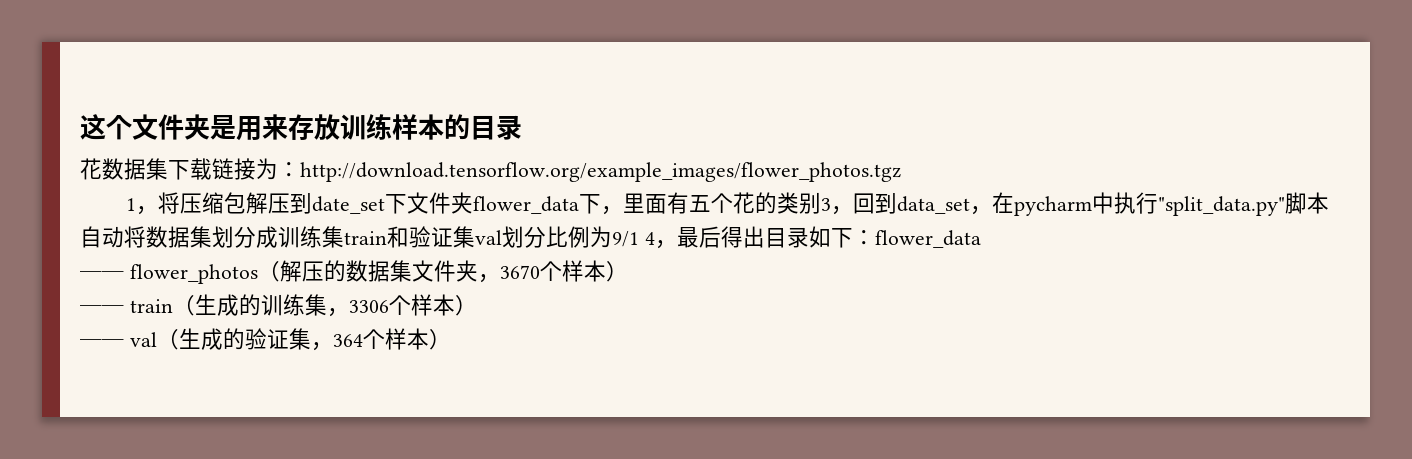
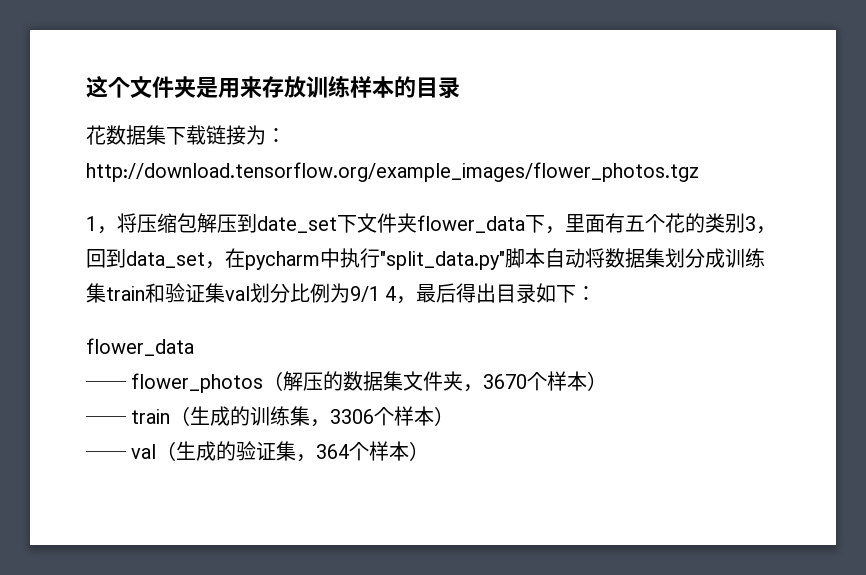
- 1，将压缩包解压到date_set下文件夹flower_data下，里面有五个花的类别3，回到data_set，在pycharm中执行"split_data.py"脚本自动将数据集划分成训练集train和验证集val划分比例为9/1 4，最后得出目录如下：flower_data
+ 1，将压缩包解压到date_set下文件夹flower_data下，里面有五个花的类别3，回到data_set，在pycharm中执行"split_data.py"脚本自动将数据集划分成训练集train和验证集val划分比例为9/1 4，最后得出目录如下：
+ flower_data

